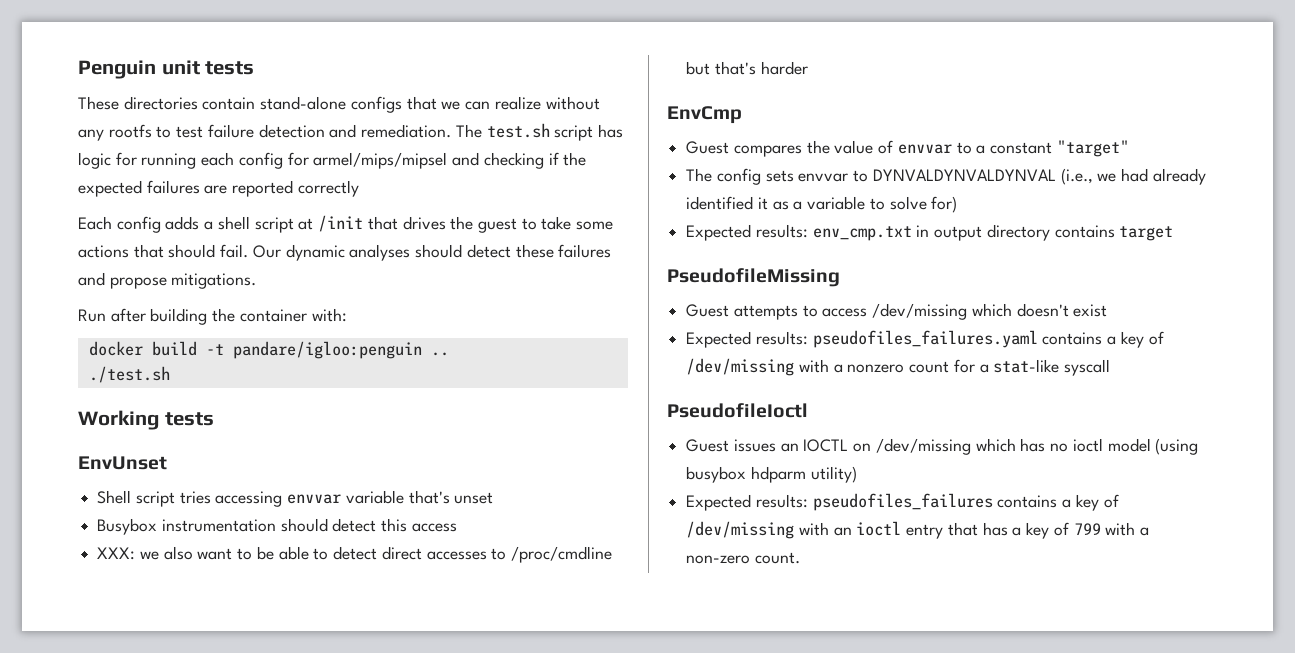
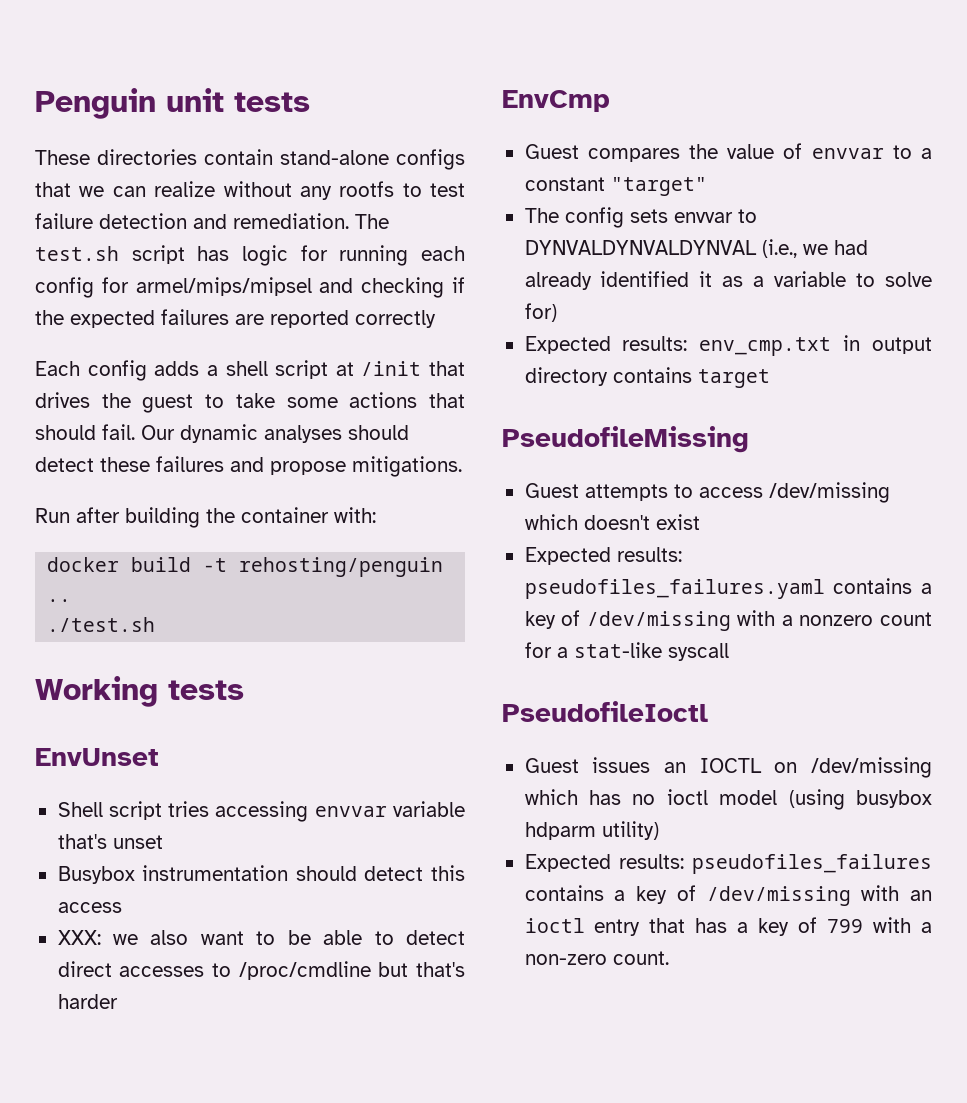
- docker build -t pandare/igloo:penguin ..
+ docker build -t rehosting/penguin ..

